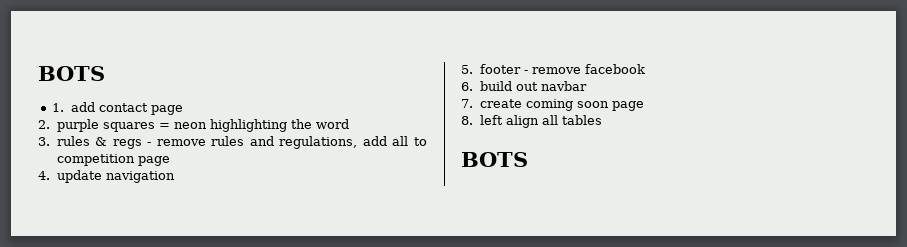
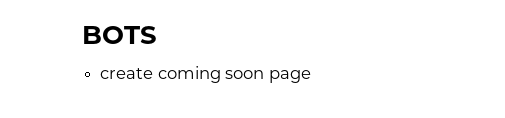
- 1. add contact page
- 2. purple squares = neon highlighting the word
- 3. rules & regs - remove rules and regulations, add all to competition page
- 4. update navigation
- 5. footer - remove facebook
- 6. build out navbar
- 7. create coming soon page
- 8. left align all tables
- BOTS
+ create coming soon page

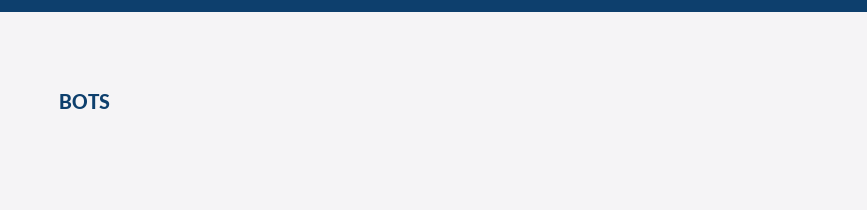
- create coming soon page

